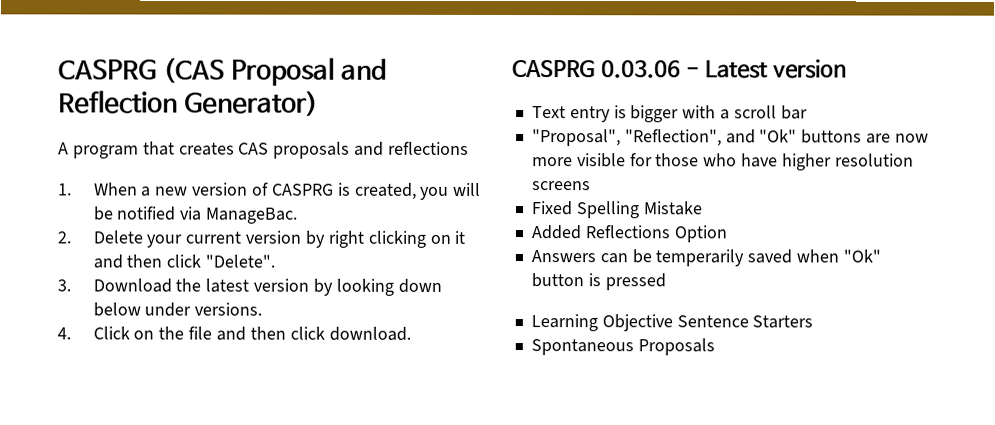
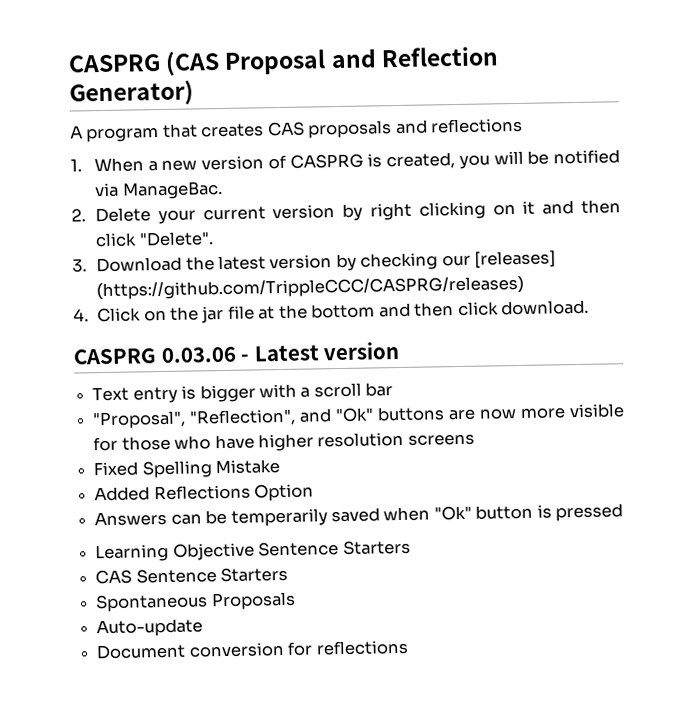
- 3. Download the latest version by looking down below under versions.
+ 3. Download the latest version by checking our [releases] (https://github.com/TrippleCCC/CASPRG/releases)
- 4. Click on the file and then click download.
+ 4. Click on the jar file at the bottom and then click download.
+ CAS Sentence Starters
+ Auto-update
+ Document conversion for reflections

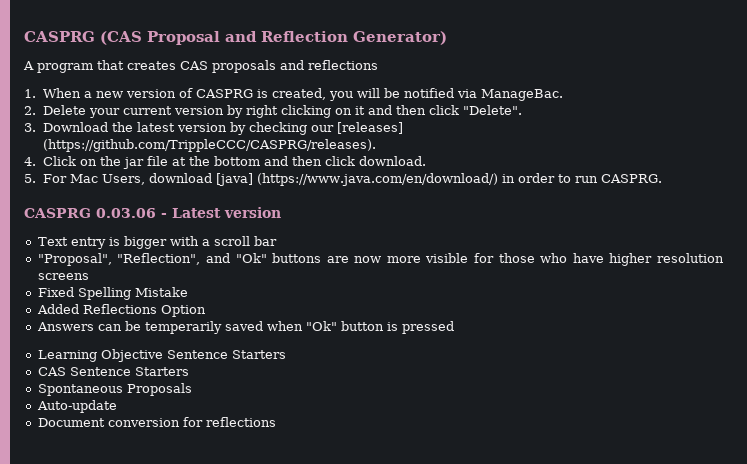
- 3. Download the latest version by checking our [releases] (https://github.com/TrippleCCC/CASPRG/releases)
+ 3. Download the latest version by checking our [releases] (https://github.com/TrippleCCC/CASPRG/releases).
+ 5. For Mac Users, download [java] (https://www.java.com/en/download/) in order to run CASPRG.

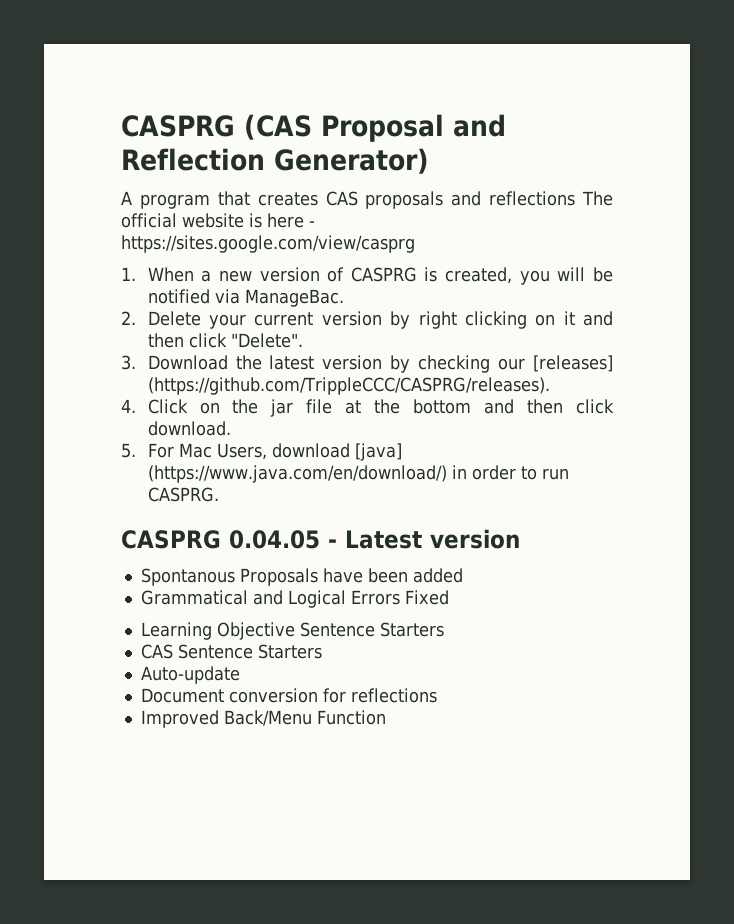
- A program that creates CAS proposals and reflections
+ A program that creates CAS proposals and reflections The official website is here - https://sites.google.com/view/casprg
- CASPRG 0.03.06 - Latest version
+ CASPRG 0.04.05 - Latest version
- Text entry is bigger with a scroll bar
- "Proposal", "Reflection", and "Ok" buttons are now more visible for those who have higher resolution screens
- Fixed Spelling Mistake
- Added Reflections Option
- Answers can be temperarily saved when "Ok" button is pressed
+ Spontanous Proposals have been added
+ Grammatical and Logical Errors Fixed
- Spontaneous Proposals
+ Improved Back/Menu Function

